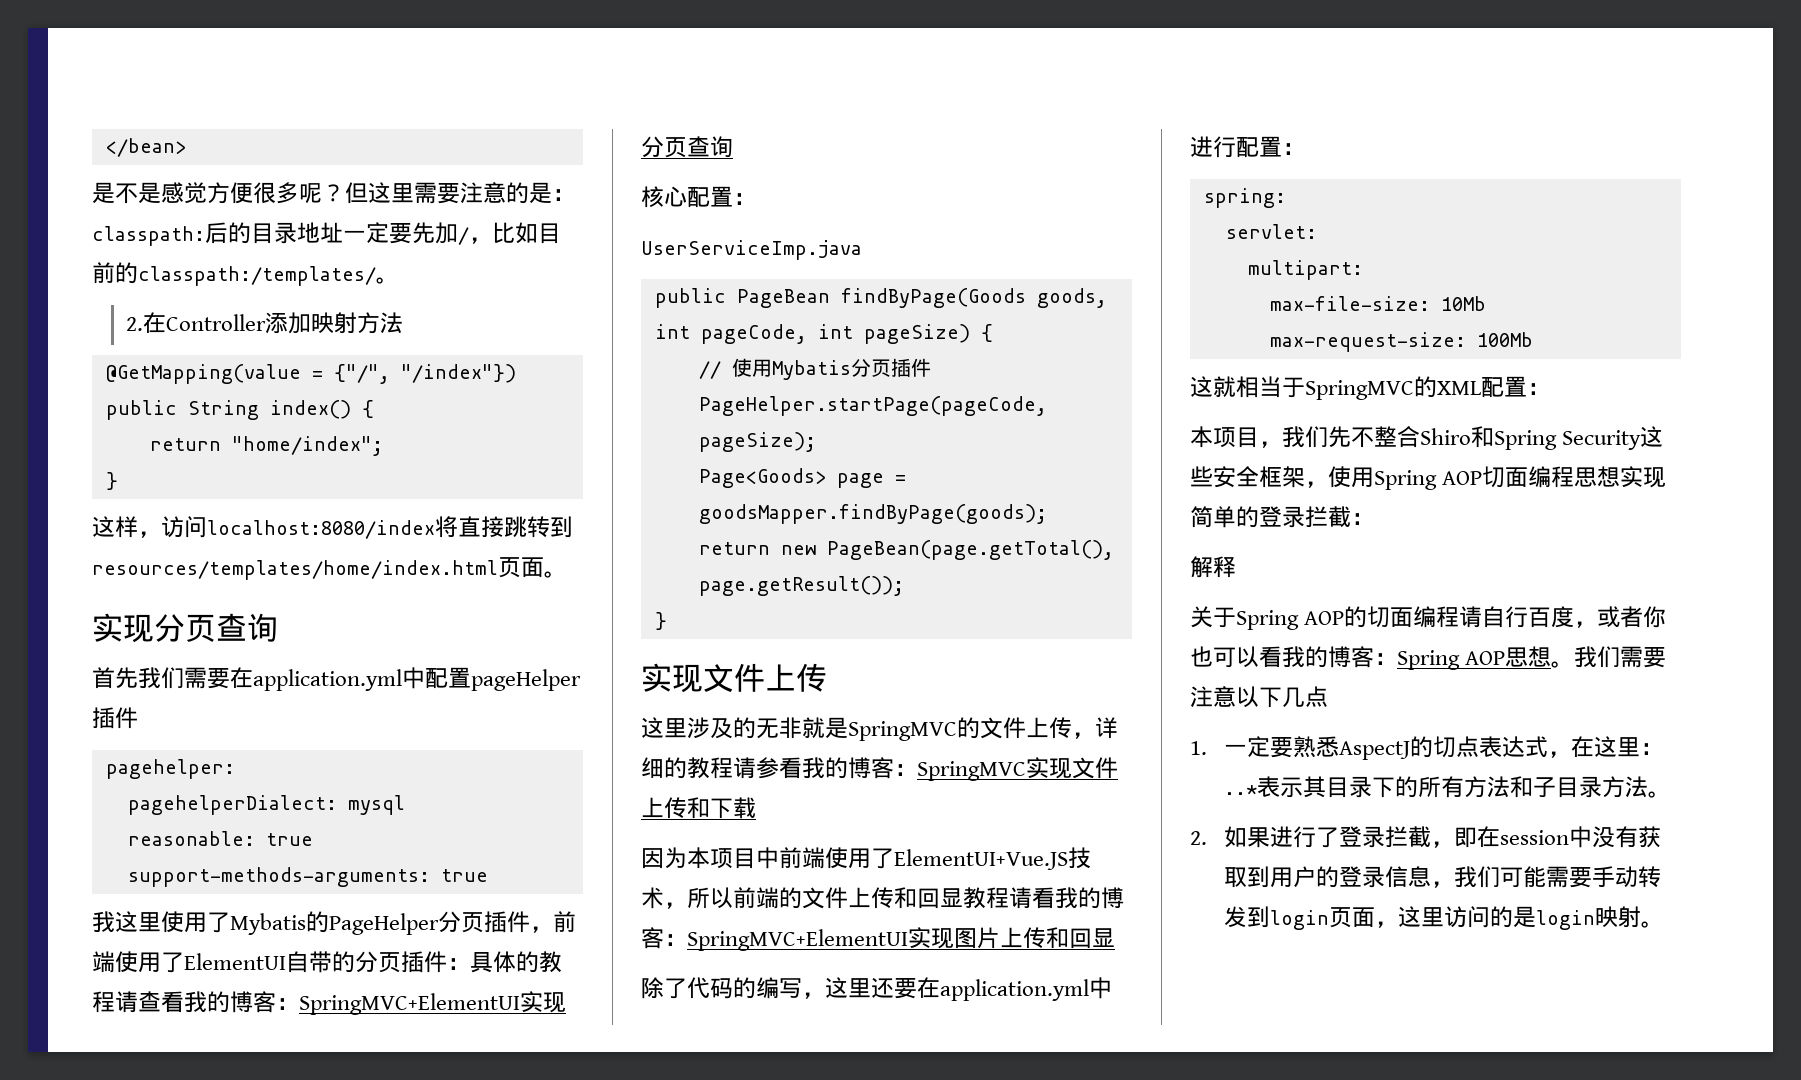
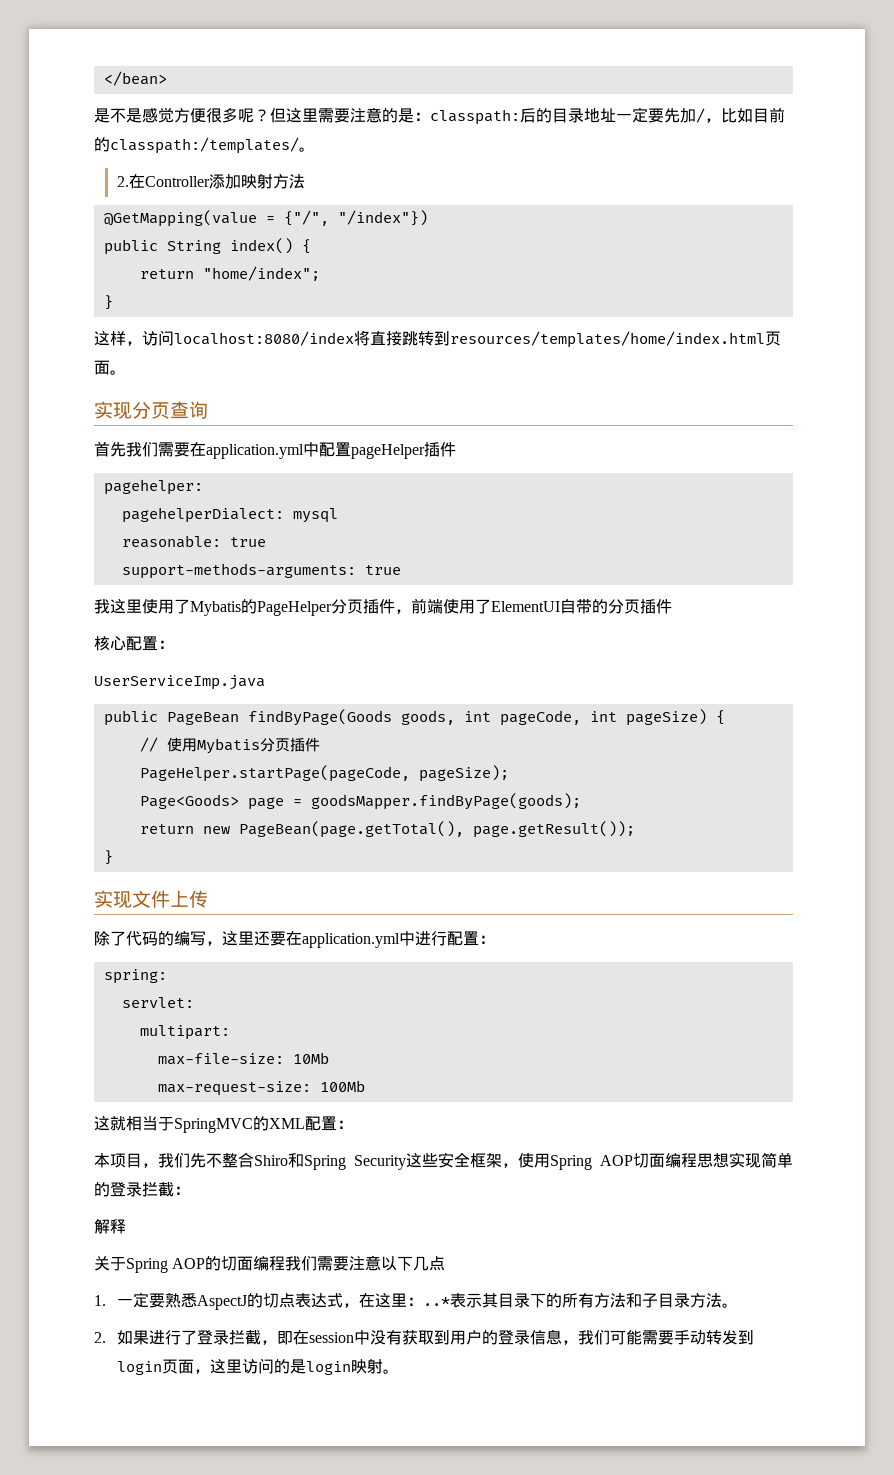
- 我这里使用了Mybatis的PageHelper分页插件，前端使用了ElementUI自带的分页插件：具体的教程请查看我的博客：SpringMVC+ElementUI实现分页查询
+ 我这里使用了Mybatis的PageHelper分页插件，前端使用了ElementUI自带的分页插件
- 这里涉及的无非就是SpringMVC的文件上传，详细的教程请参看我的博客：SpringMVC实现文件上传和下载
- 因为本项目中前端使用了ElementUI+Vue.JS技术，所以前端的文件上传和回显教程请看我的博客：SpringMVC+ElementUI实现图片上传和回显
- 关于Spring AOP的切面编程请自行百度，或者你也可以看我的博客：Spring AOP思想。我们需要注意以下几点
+ 关于Spring AOP的切面编程我们需要注意以下几点

